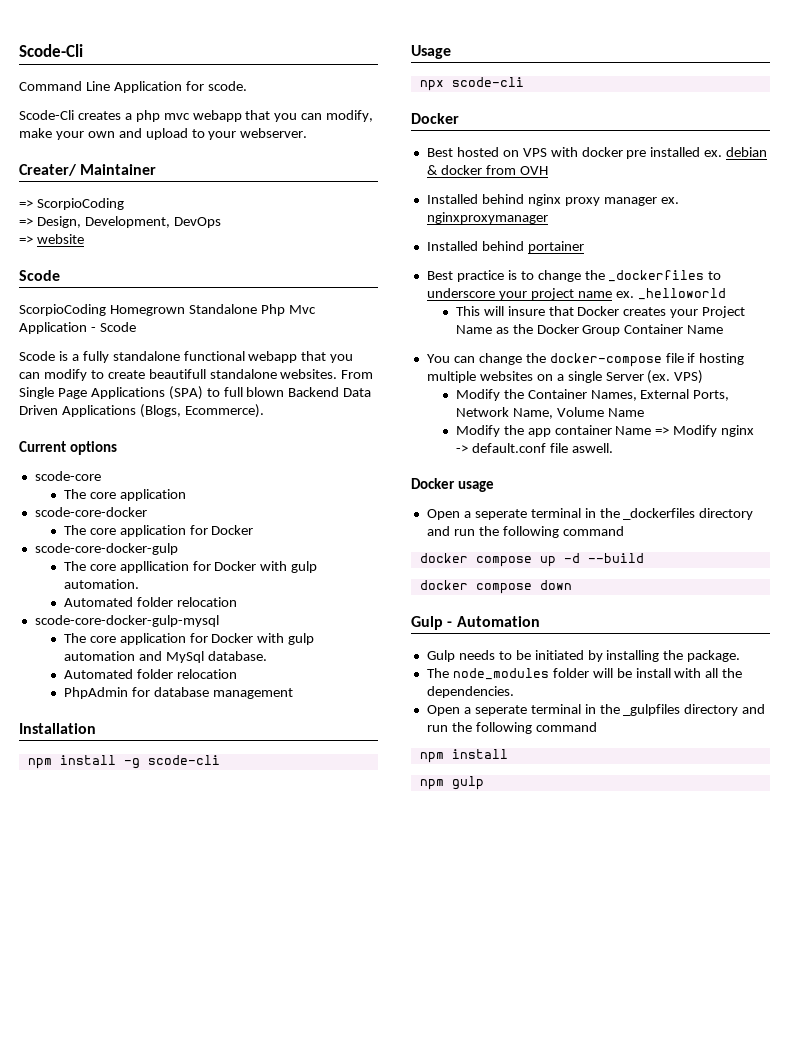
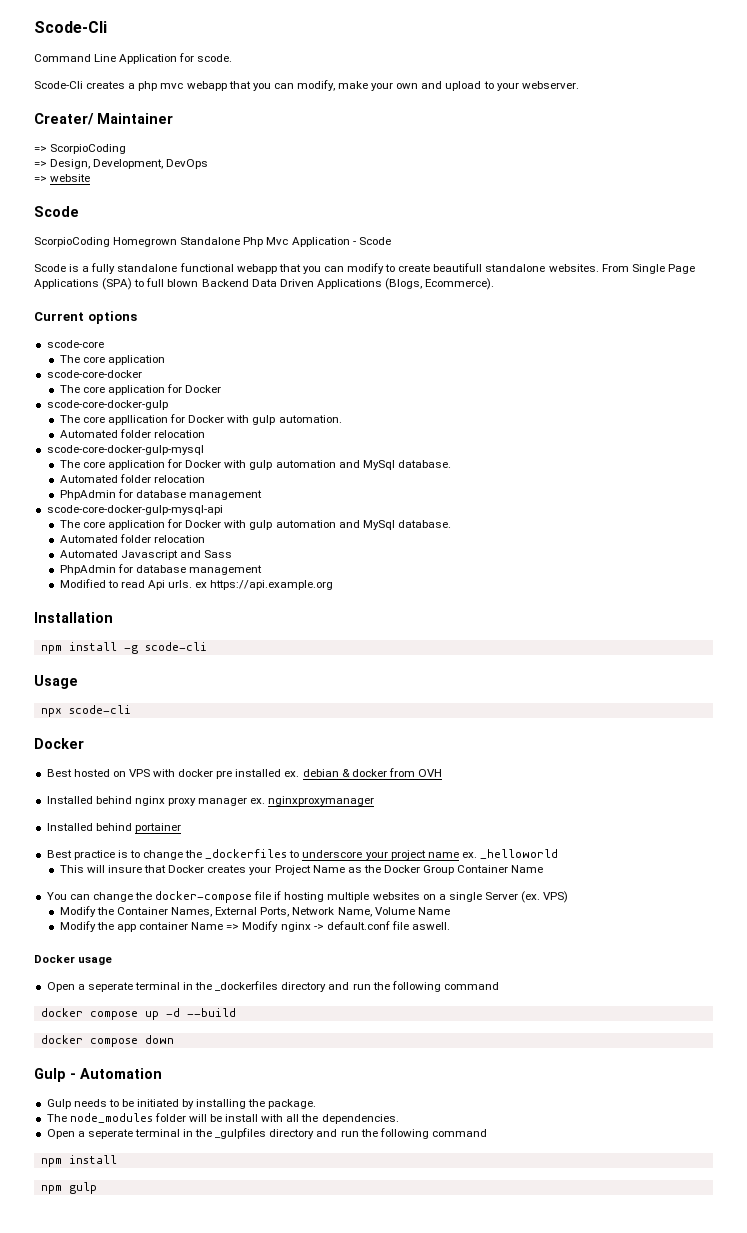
+ scode-core-docker-gulp-mysql-api
+ The core application for Docker with gulp automation and MySql database.
+ Automated folder relocation
+ Automated Javascript and Sass
+ PhpAdmin for database management
+ Modified to read Api urls. ex https://api.example.org

